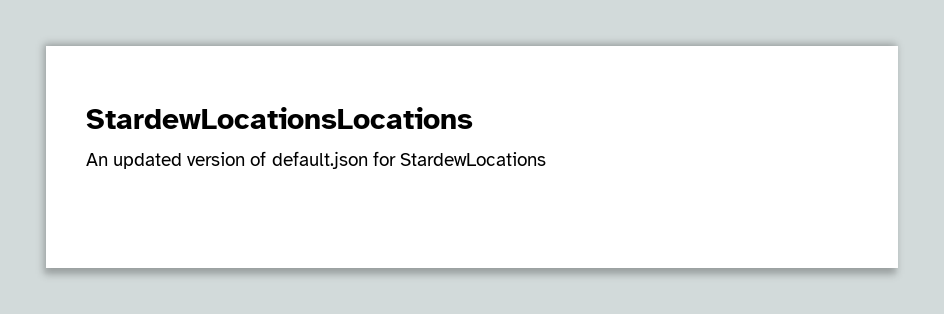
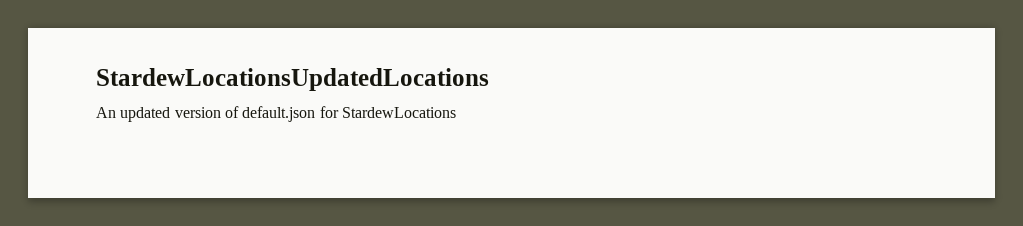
- StardewLocationsLocations
+ StardewLocationsUpdatedLocations

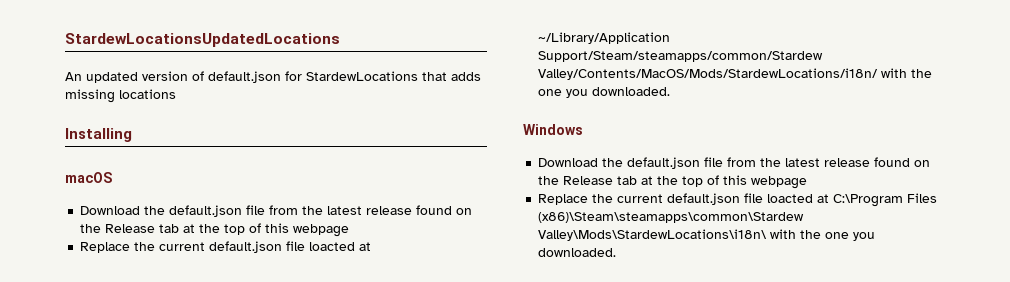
- An updated version of default.json for StardewLocations
+ An updated version of default.json for StardewLocations that adds missing locations
+ Installing
+ macOS
+ Download the default.json file from the latest release found on the Release tab at the top of this webpage
+ Replace the current default.json file loacted at ~/Library/Application Support/Steam/steamapps/common/Stardew Valley/Contents/MacOS/Mods/StardewLocations/i18n/ with the one you downloaded.
+ Windows
+ Download the default.json file from the latest release found on the Release tab at the top of this webpage
+ Replace the current default.json file loacted at C:\Program Files (x86)\Steam\steamapps\common\Stardew Valley\Mods\StardewLocations\i18n\ with the one you downloaded.

